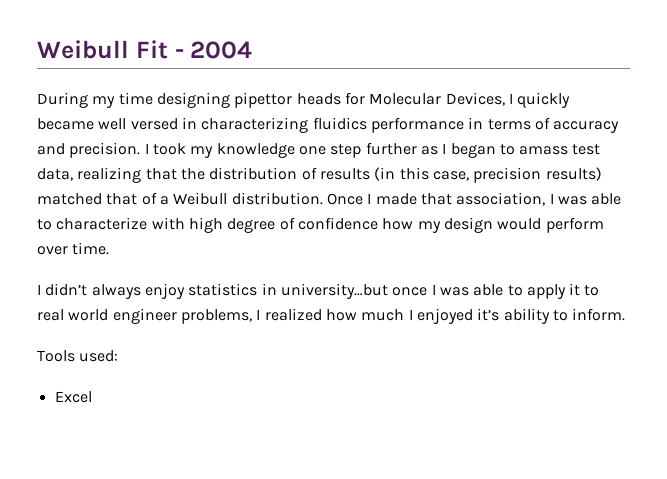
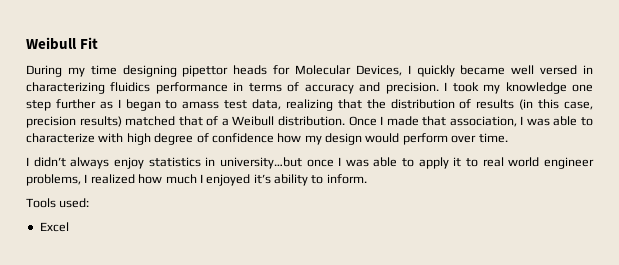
- Weibull Fit - 2004
+ Weibull Fit

